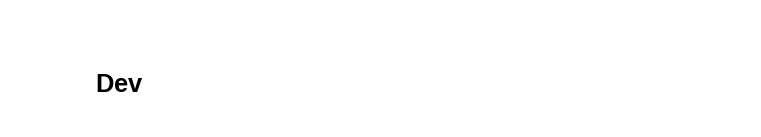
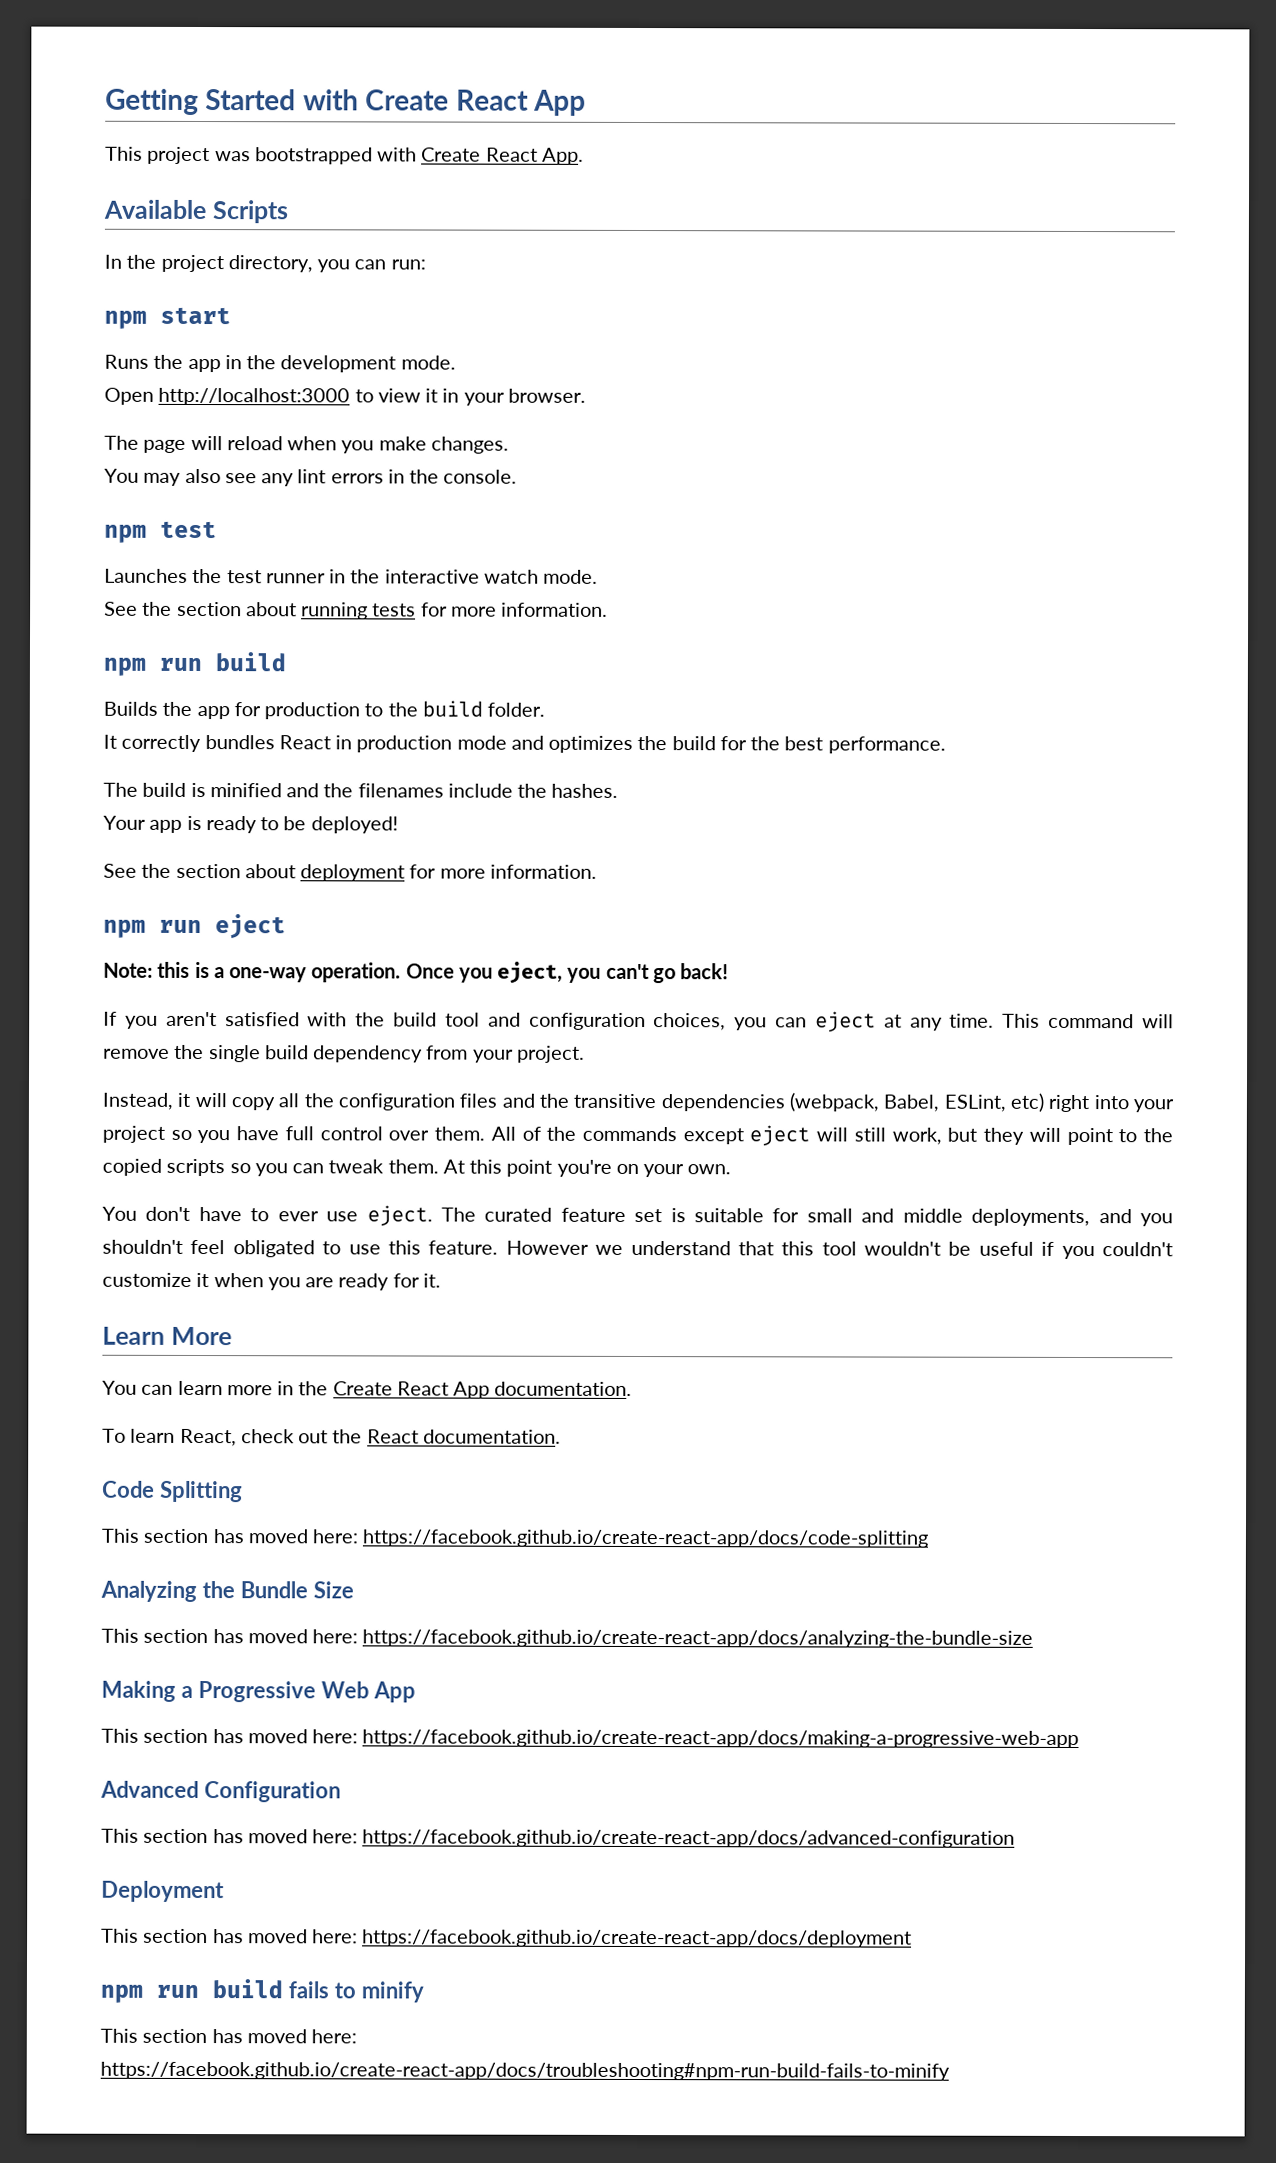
- Dev
+ Getting Started with Create React App
+ This project was bootstrapped with Create React App.
+ Available Scripts
+ In the project directory, you can run:
+ npm start
+ Runs the app in the development mode.
+ Open http://localhost:3000 to view it in your browser.
+ The page will reload when you make changes.
+ You may also see any lint errors in the console.
+ npm test
+ Launches the test runner in the interactive watch mode.
+ See the section about running tests for more information.
+ npm run build
+ Builds the app for production to the build folder.
+ It correctly bundles React in production mode and optimizes the build for the best performance.
+ The build is minified and the filenames include the hashes.
+ Your app is ready to be deployed!
+ See the section about deployment for more information.
+ npm run eject
+ Note: this is a one-way operation. Once you eject, you can't go back!
+ If you aren't satisfied with the build tool and configuration choices, you can eject at any time. This command will remove the single build dependency from your project.
+ Instead, it will copy all the configuration files and the transitive dependencies (webpack, Babel, ESLint, etc) right into your project so you have full control over them. All of the commands except eject will still work, but they will point to the copied scripts so you can tweak them. At this point you're on your own.
+ You don't have to ever use eject. The curated feature set is suitable for small and middle deployments, and you shouldn't feel obligated to use this feature. However we understand that this tool wouldn't be useful if you couldn't customize it when you are ready for it.
+ Learn More
+ You can learn more in the Create React App documentation.
+ To learn React, check out the React documentation.
+ Code Splitting
+ This section has moved here: https://facebook.github.io/create-react-app/docs/code-splitting
+ Analyzing the Bundle Size
+ This section has moved here: https://facebook.github.io/create-react-app/docs/analyzing-the-bundle-size
+ Making a Progressive Web App
+ This section has moved here: https://facebook.github.io/create-react-app/docs/making-a-progressive-web-app
+ Advanced Configuration
+ This section has moved here: https://facebook.github.io/create-react-app/docs/advanced-configuration
+ Deployment
+ This section has moved here: https://facebook.github.io/create-react-app/docs/deployment
+ npm run build fails to minify
+ This section has moved here: https://facebook.github.io/create-react-app/docs/troubleshooting#npm-run-build-fails-to-minify

